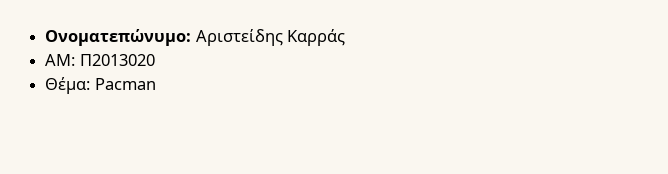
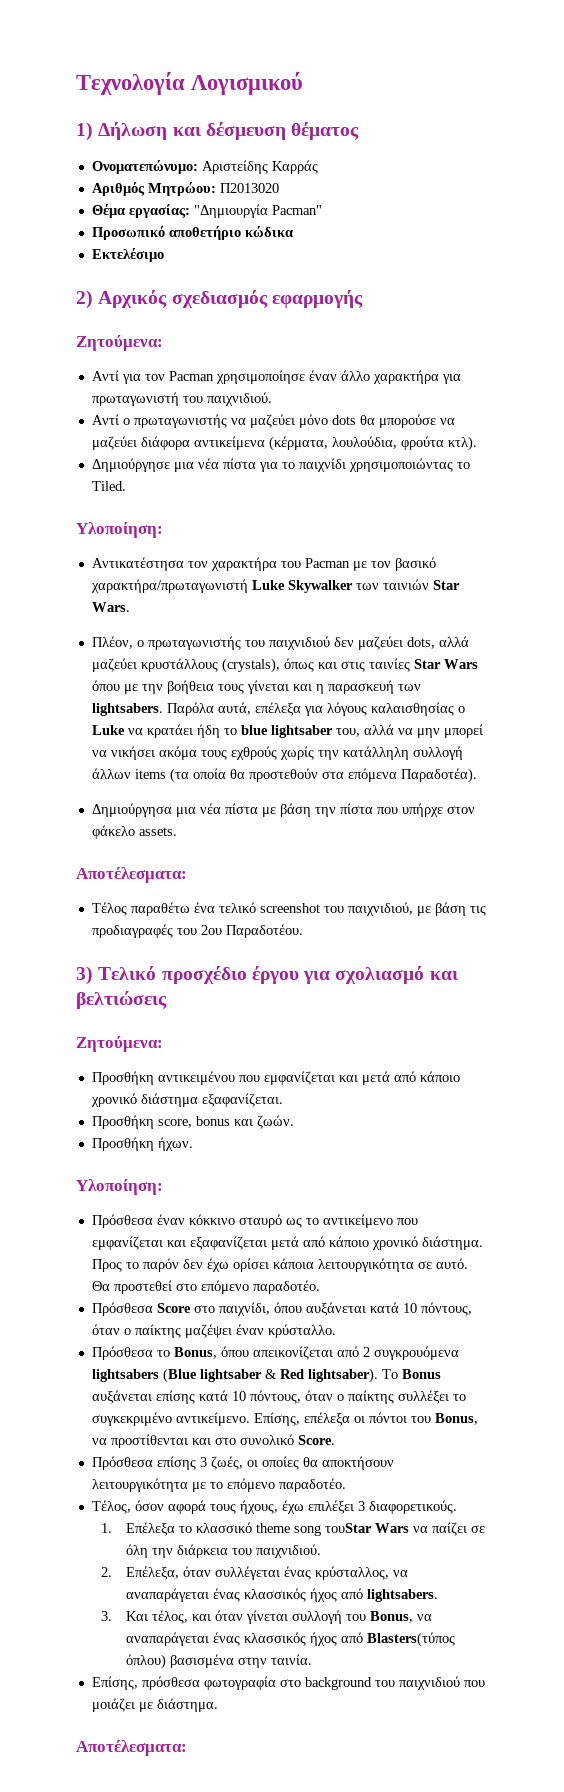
+ Τεχνολογία Λογισμικού
+ 1) Δήλωση και δέσμευση θέματος
- ΑΜ: Π2013020
+ Αριθμός Μητρώου: Π2013020
- Θέμα: Pacman
+ Θέμα εργασίας: "Δημιουργία Pacman"
+ Προσωπικό αποθετήριο κώδικα
+ Εκτελέσιμο
+ 2) Aρχικός σχεδιασμός εφαρμογής
+ Ζητούμενα:
+ Αντί για τον Pacman χρησιμοποίησε έναν άλλο χαρακτήρα για πρωταγωνιστή του παιχνιδιού.
+ Αντί ο πρωταγωνιστής να μαζεύει μόνο dots θα μπορούσε να μαζεύει διάφορα αντικείμενα (κέρματα, λουλούδια, φρούτα κτλ).
+ Δημιούργησε μια νέα πίστα για το παιχνίδι χρησιμοποιώντας το Tiled.
+ Υλοποίηση:
+ Αντικατέστησα τον χαρακτήρα του Pacman με τον βασικό χαρακτήρα/πρωταγωνιστή Luke Skywalker των ταινιών Star Wars.
+ Πλέον, ο πρωταγωνιστής του παιχνιδιού δεν μαζεύει dots, αλλά μαζεύει κρυστάλλους (crystals), όπως και στις ταινίες Star Wars όπου με την βοήθεια τους γίνεται και η παρασκευή των lightsabers. Παρόλα αυτά, επέλεξα για λόγους καλαισθησίας ο Luke να κρατάει ήδη το blue lightsaber του, αλλά να μην μπορεί να νικήσει ακόμα τους εχθρούς χωρίς την κατάλληλη συλλογή άλλων items (τα οποία θα προστεθούν στα επόμενα Παραδοτέα).
+ Δημιούργησα μια νέα πίστα με βάση την πίστα που υπήρχε στον φάκελο assets.
+ Αποτέλεσματα:
+ Τέλος παραθέτω ένα τελικό screenshot του παιχνιδιού, με βάση τις προδιαγραφές του 2ου Παραδοτέου.
+ 3) Τελικό προσχέδιο έργου για σχολιασμό και βελτιώσεις
+ Ζητούμενα:
+ Προσθήκη αντικειμένου που εμφανίζεται και μετά από κάποιο χρονικό διάστημα εξαφανίζεται.
+ Προσθήκη score, bonus και ζωών.
+ Προσθήκη ήχων.
+ Υλοποίηση:
+ Πρόσθεσα έναν κόκκινο σταυρό ως το αντικείμενο που εμφανίζεται και εξαφανίζεται μετά από κάποιο χρονικό διάστημα. Προς το παρόν δεν έχω ορίσει κάποια λειτουργικότητα σε αυτό. Θα προστεθεί στο επόμενο παραδοτέο.
+ Πρόσθεσα Score στο παιχνίδι, όπου αυξάνεται κατά 10 πόντους, όταν ο παίκτης μαζέψει έναν κρύσταλλο.
+ Πρόσθεσα το Bonus, όπου απεικονίζεται από 2 συγκρουόμενα lightsabers (Blue lightsaber & Red lightsaber). Το Bonus αυξάνεται επίσης κατά 10 πόντους, όταν ο παίκτης συλλέξει το συγκεκριμένο αντικείμενο. Επίσης, επέλεξα οι πόντοι του Bonus, να προστίθενται και στο συνολικό Score.
+ Πρόσθεσα επίσης 3 ζωές, οι οποίες θα αποκτήσουν λειτουργικότητα με το επόμενο παραδοτέο.
+ Τέλος, όσον αφορά τους ήχους, έχω επιλέξει 3 διαφορετικούς.
+ 1. Επέλεξα το κλασσικό theme song τουStar Wars να παίζει σε όλη την διάρκεια του παιχνιδιού.
+ 2. Επέλεξα, όταν συλλέγεται ένας κρύσταλλος, να αναπαράγεται ένας κλασσικός ήχος από lightsabers.
+ 3. Και τέλος, και όταν γίνεται συλλογή του Bonus, να αναπαράγεται ένας κλασσικός ήχος από Blasters(τύπος όπλου) βασισμένα στην ταινία.
+ Επίσης, πρόσθεσα φωτογραφία στο background του παιχνιδιού που μοιάζει με διάστημα.
+ Αποτέλεσματα:

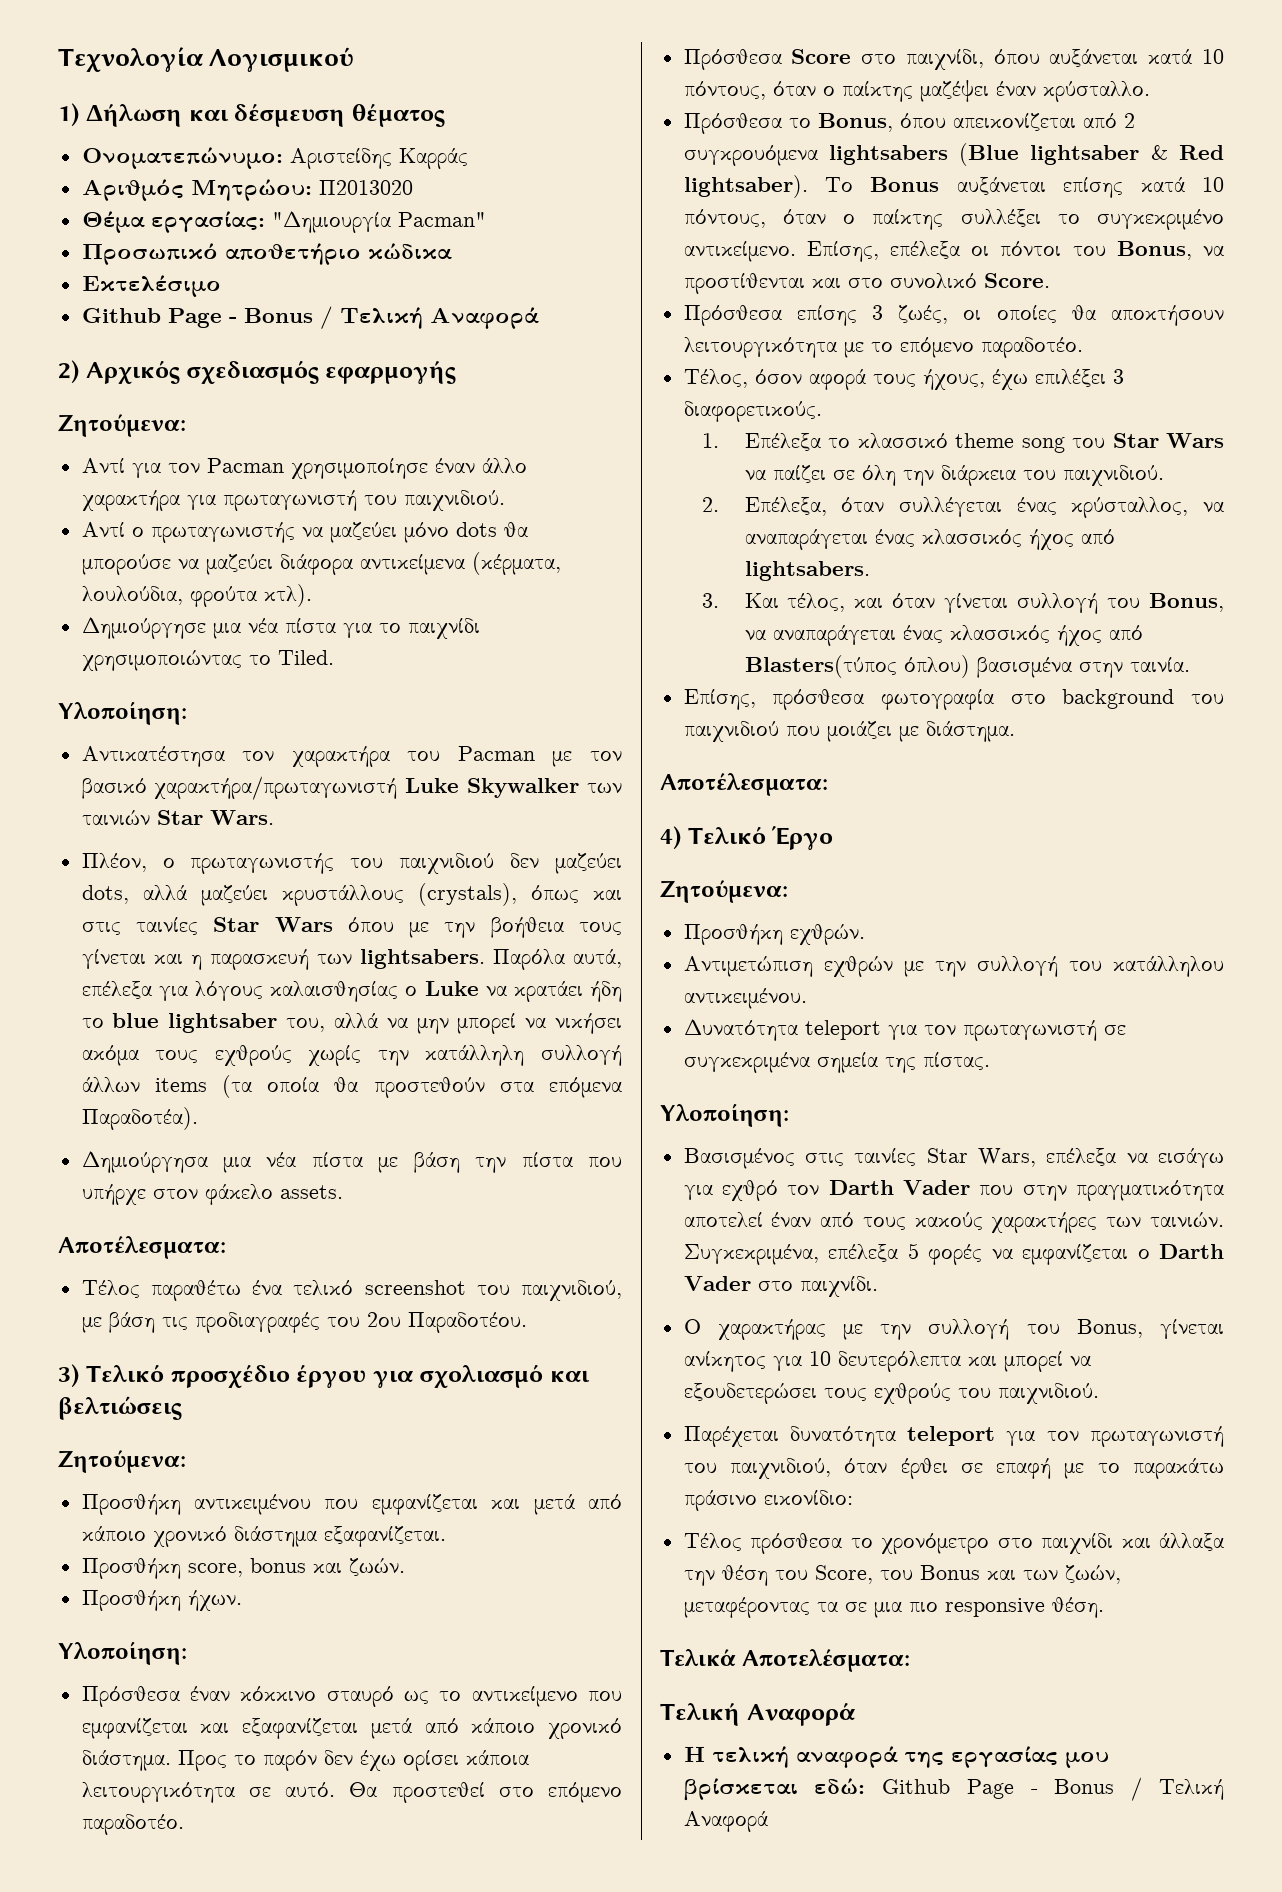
  Εκτελέσιμο
+ Github Page - Bonus / Τελική Αναφορά
- 1. Επέλεξα το κλασσικό theme song τουStar Wars να παίζει σε όλη την διάρκεια του παιχνιδιού.
+ 1. Επέλεξα το κλασσικό theme song του Star Wars να παίζει σε όλη την διάρκεια του παιχνιδιού.
+ 4) Τελικό Έργο
+ Ζητούμενα:
+ Προσθήκη εχθρών.
+ Αντιμετώπιση εχθρών με την συλλογή του κατάλληλου αντικειμένου.
+ Δυνατότητα teleport για τον πρωταγωνιστή σε συγκεκριμένα σημεία της πίστας.
+ Υλοποίηση:
+ Βασισμένος στις ταινίες Star Wars, επέλεξα να εισάγω για εχθρό τον Darth Vader που στην πραγματικότητα αποτελεί έναν από τους κακούς χαρακτήρες των ταινιών. Συγκεκριμένα, επέλεξα 5 φορές να εμφανίζεται ο Darth Vader στο παιχνίδι.
+ Ο χαρακτήρας με την συλλογή του Bonus, γίνεται ανίκητος για 10 δευτερόλεπτα και μπορεί να εξουδετερώσει τους εχθρούς του παιχνιδιού.
+ Παρέχεται δυνατότητα teleport για τον πρωταγωνιστή του παιχνιδιού, όταν έρθει σε επαφή με το παρακάτω πράσινο εικονίδιο:
+ Τέλος πρόσθεσα το χρονόμετρο στο παιχνίδι και άλλαξα την θέση του Score, του Bonus και των ζωών, μεταφέροντας τα σε μια πιο responsive θέση.
+ Τελικά Αποτελέσματα:
+ Τελική Αναφορά
+ Η τελική αναφορά της εργασίας μου βρίσκεται εδώ: Github Page - Bonus / Τελική Αναφορά

